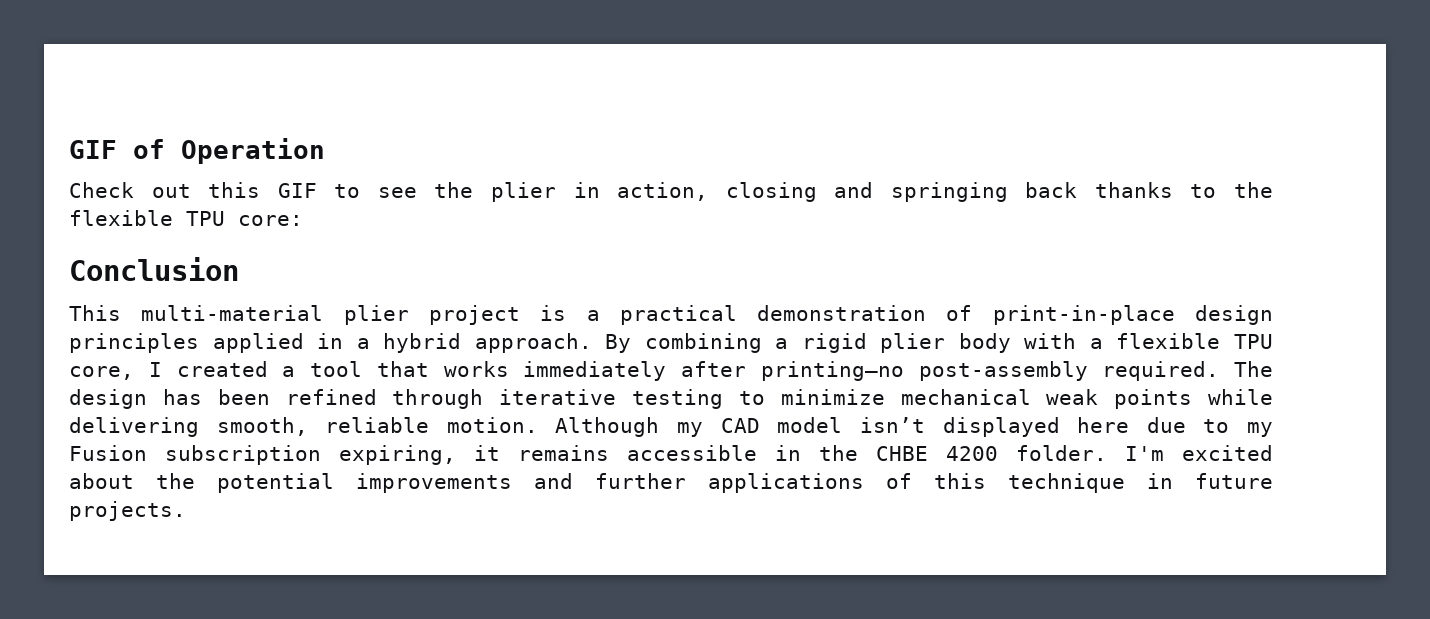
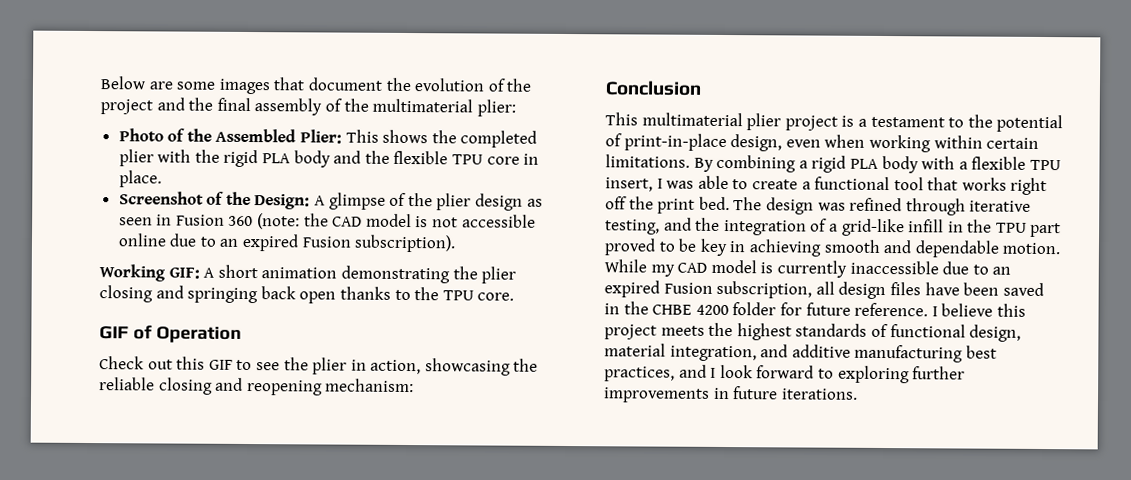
+ Below are some images that document the evolution of the project and the final assembly of the multimaterial plier:
+ Photo of the Assembled Plier: This shows the completed plier with the rigid PLA body and the flexible TPU core in place.
+ Screenshot of the Design: A glimpse of the plier design as seen in Fusion 360 (note: the CAD model is not accessible online due to an expired Fusion subscription).
+ Working GIF: A short animation demonstrating the plier closing and springing back open thanks to the TPU core.
- Check out this GIF to see the plier in action, closing and springing back thanks to the flexible TPU core:
+ Check out this GIF to see the plier in action, showcasing the reliable closing and reopening mechanism:
- This multi-material plier project is a practical demonstration of print-in-place design principles applied in a hybrid approach.
+ This multimaterial plier project is a testament to the potential of print-in-place design, even when working within certain limitations.
- By combining a rigid plier body with a flexible TPU core, I created a tool that works immediately after printing—no post-assembly required. The design has been refined through iterative testing to minimize mechanical weak points while delivering smooth, reliable motion. Although my CAD model isn’t displayed here due to my Fusion subscription expiring, it remains accessible in the CHBE 4200 folder. I'm excited about the potential improvements and further applications of this technique in future projects.
+ By combining a rigid PLA body with a flexible TPU insert, I was able to create a functional tool that works right off the print bed. The design was refined through iterative testing, and the integration of a grid-like infill in the TPU part proved to be key in achieving smooth and dependable motion. While my CAD model is currently inaccessible due to an expired Fusion subscription, all design files have been saved in the CHBE 4200 folder for future reference. I believe this project meets the highest standards of functional design, material integration, and additive manufacturing best practices, and I look forward to exploring further improvements in future iterations.

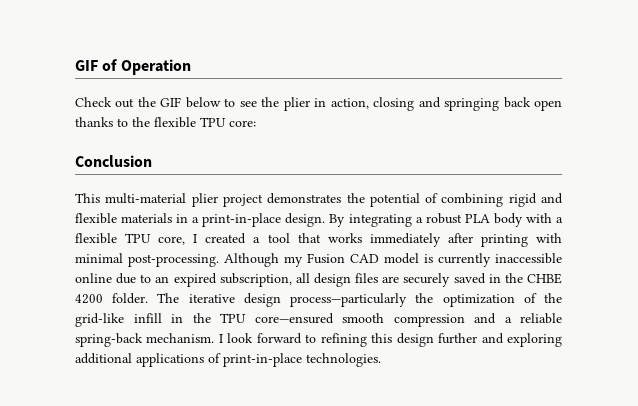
- Below are some images that document the evolution of the project and the final assembly of the multimaterial plier:
- Photo of the Assembled Plier: This shows the completed plier with the rigid PLA body and the flexible TPU core in place.
- Screenshot of the Design: A glimpse of the plier design as seen in Fusion 360 (note: the CAD model is not accessible online due to an expired Fusion subscription).
- Working GIF: A short animation demonstrating the plier closing and springing back open thanks to the TPU core.
  GIF of Operation
- Check out this GIF to see the plier in action, showcasing the reliable closing and reopening mechanism:
+ Check out the GIF below to see the plier in action, closing and springing back open thanks to the flexible TPU core:
- This multimaterial plier project is a testament to the potential of print-in-place design, even when working within certain limitations. By combining a rigid PLA body with a flexible TPU insert, I was able to create a functional tool that works right off the print bed. The design was refined through iterative testing, and the integration of a grid-like infill in the TPU part proved to be key in achieving smooth and dependable motion. While my CAD model is currently inaccessible due to an expired Fusion subscription, all design files have been saved in the CHBE 4200 folder for future reference. I believe this project meets the highest standards of functional design, material integration, and additive manufacturing best practices, and I look forward to exploring further improvements in future iterations.
+ This multi-material plier project demonstrates the potential of combining rigid and flexible materials in a print-in-place design. By integrating a robust PLA body with a flexible TPU core, I created a tool that works immediately after printing with minimal post-processing. Although my Fusion CAD model is currently inaccessible online due to an expired subscription, all design files are securely saved in the CHBE 4200 folder. The iterative design process—particularly the optimization of the grid-like infill in the TPU core—ensured smooth compression and a reliable spring-back mechanism. I look forward to refining this design further and exploring additional applications of print-in-place technologies.

